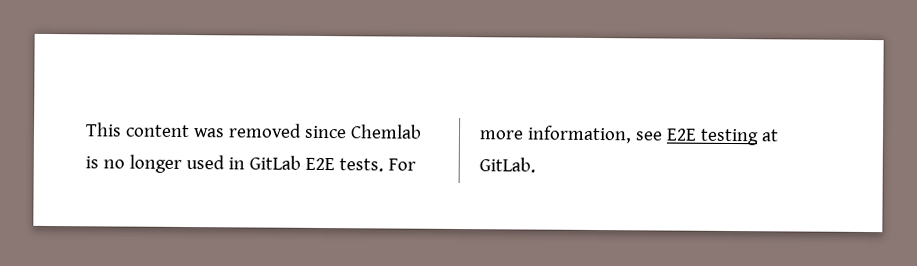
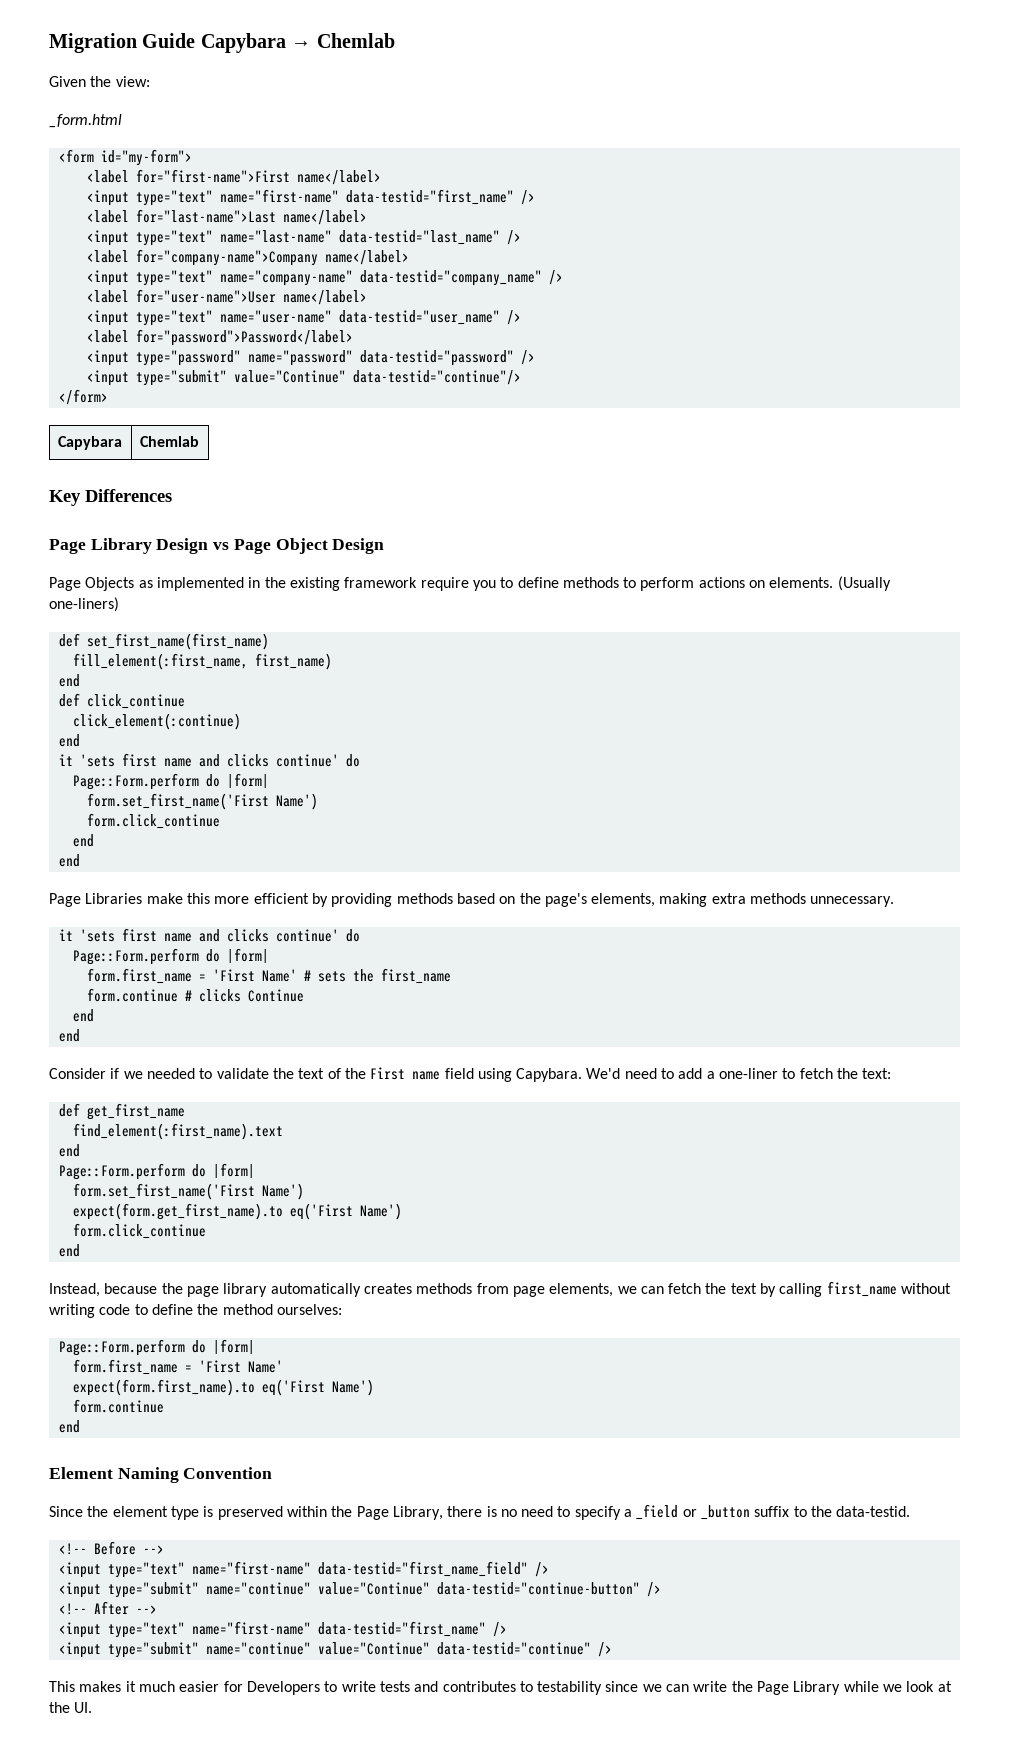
- This content was removed since Chemlab is no longer used in GitLab E2E tests. For more information, see E2E testing at GitLab.
+ Migration Guide Capybara → Chemlab
+ Given the view:
+ _form.html
+ <form id="my-form">
+ <label for="first-name">First name</label>
+ <input type="text" name="first-name" data-testid="first_name" />
+ <label for="last-name">Last name</label>
+ <input type="text" name="last-name" data-testid="last_name" />
+ <label for="company-name">Company name</label>
+ <input type="text" name="company-name" data-testid="company_name" />
+ <label for="user-name">User name</label>
+ <input type="text" name="user-name" data-testid="user_name" />
+ <label for="password">Password</label>
+ <input type="password" name="password" data-testid="password" />
+ <input type="submit" value="Continue" data-testid="continue"/>
+ </form>
+ Capybara | Chemlab
+ Key Differences
+ Page Library Design vs Page Object Design
+ Page Objects as implemented in the existing framework require you to define methods to perform actions on elements. (Usually one-liners)
+ def set_first_name(first_name)
+ fill_element(:first_name, first_name)
+ end
+ def click_continue
+ click_element(:continue)
+ end
+ it 'sets first name and clicks continue' do
+ Page::Form.perform do |form|
+ form.set_first_name('First Name')
+ form.click_continue
+ end
+ end
+ Page Libraries make this more efficient by providing methods based on the page's elements, making extra methods unnecessary.
+ it 'sets first name and clicks continue' do
+ Page::Form.perform do |form|
+ form.first_name = 'First Name' # sets the first_name
+ form.continue # clicks Continue
+ end
+ end
+ Consider if we needed to validate the text of the First name field using Capybara. We'd need to add a one-liner to fetch the text:
+ def get_first_name
+ find_element(:first_name).text
+ end
+ Page::Form.perform do |form|
+ form.set_first_name('First Name')
+ expect(form.get_first_name).to eq('First Name')
+ form.click_continue
+ end
+ Instead, because the page library automatically creates methods from page elements, we can fetch the text by calling first_name without writing code to define the method ourselves:
+ Page::Form.perform do |form|
+ form.first_name = 'First Name'
+ expect(form.first_name).to eq('First Name')
+ form.continue
+ end
+ Element Naming Convention
+ Since the element type is preserved within the Page Library, there is no need to specify a _field or _button suffix to the data-testid.
+ <!-- Before -->
+ <input type="text" name="first-name" data-testid="first_name_field" />
+ <input type="submit" name="continue" value="Continue" data-testid="continue-button" />
+ <!-- After -->
+ <input type="text" name="first-name" data-testid="first_name" />
+ <input type="submit" name="continue" value="Continue" data-testid="continue" />
+ This makes it much easier for Developers to write tests and contributes to testability since we can write the Page Library while we look at the UI.

